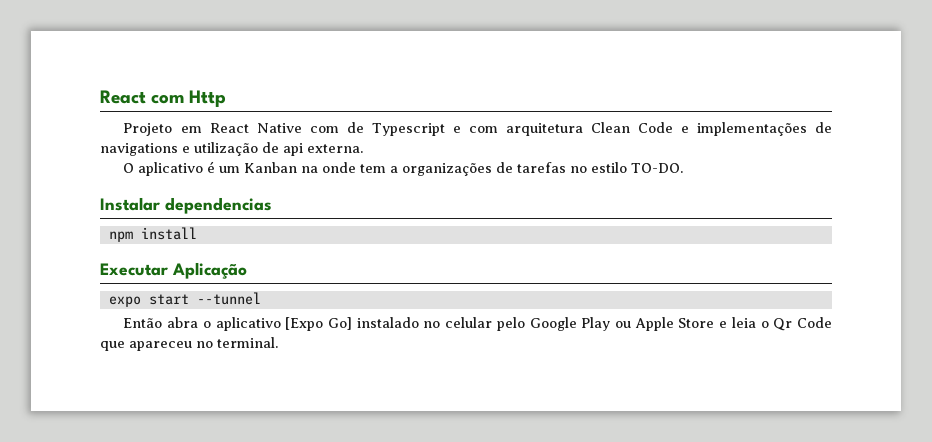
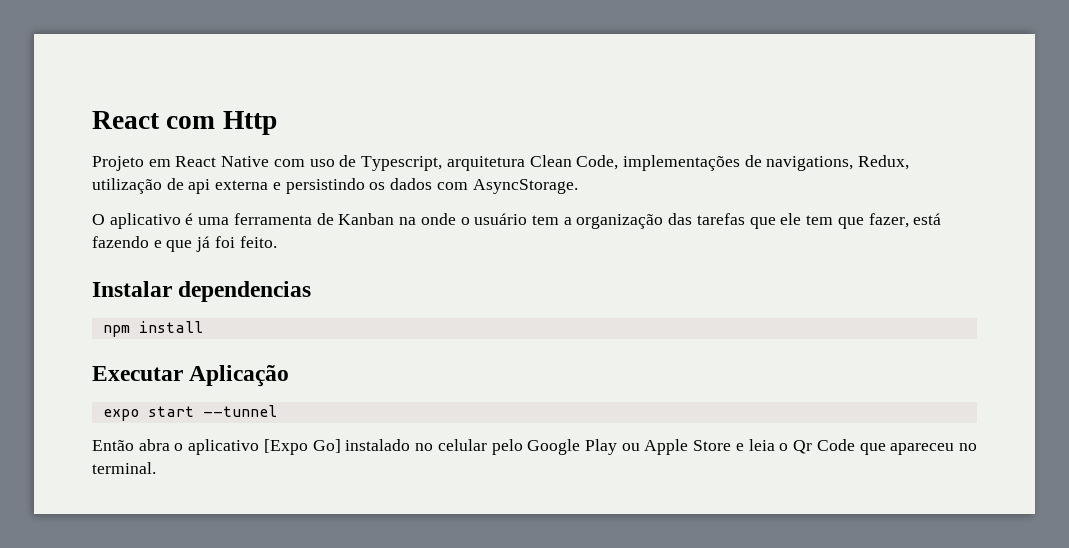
- Projeto em React Native com de Typescript e com arquitetura Clean Code e implementações de navigations e utilização de api externa.
- O aplicativo é um Kanban na onde tem a organizações de tarefas no estilo TO-DO.
+ Projeto em React Native com uso de Typescript, arquitetura Clean Code, implementações de navigations, Redux, utilização de api externa e persistindo os dados com AsyncStorage.
+ O aplicativo é uma ferramenta de Kanban na onde o usuário tem a organização das tarefas que ele tem que fazer, está fazendo e que já foi feito.

